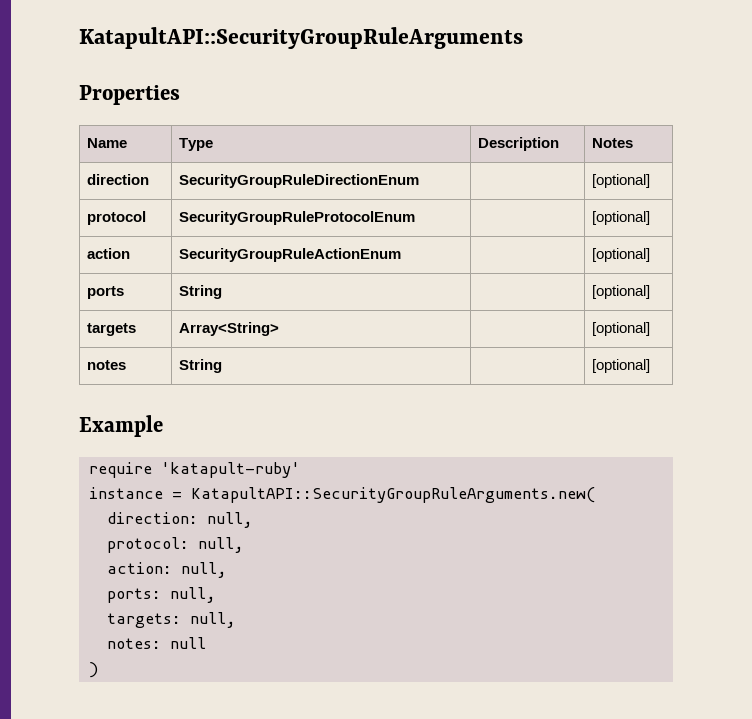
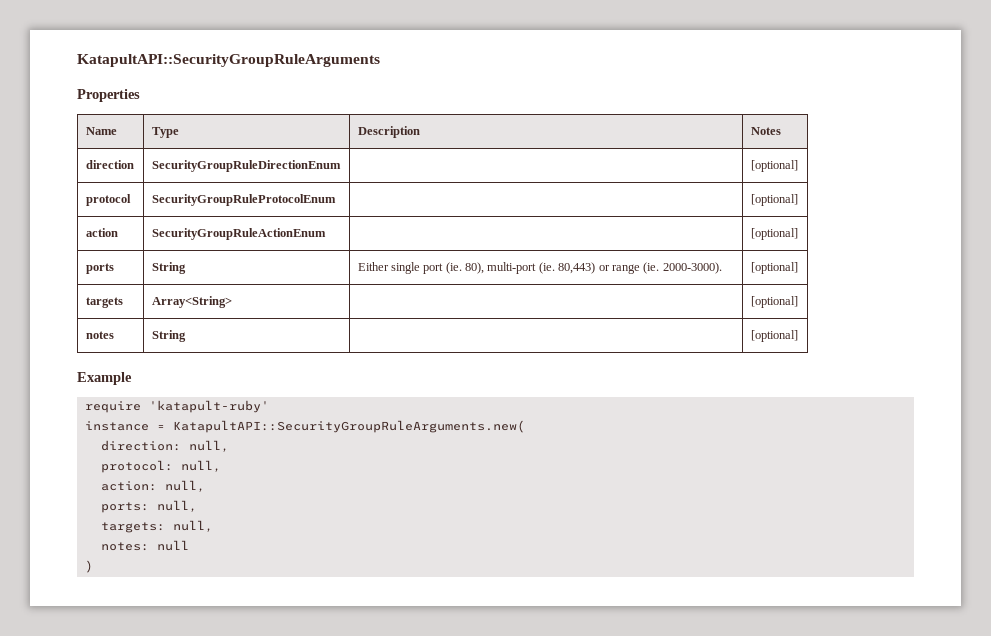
- ports | String | | [optional]
+ ports | String | Either single port (ie. 80), multi-port (ie. 80,443) or range (ie. 2000-3000). | [optional]

